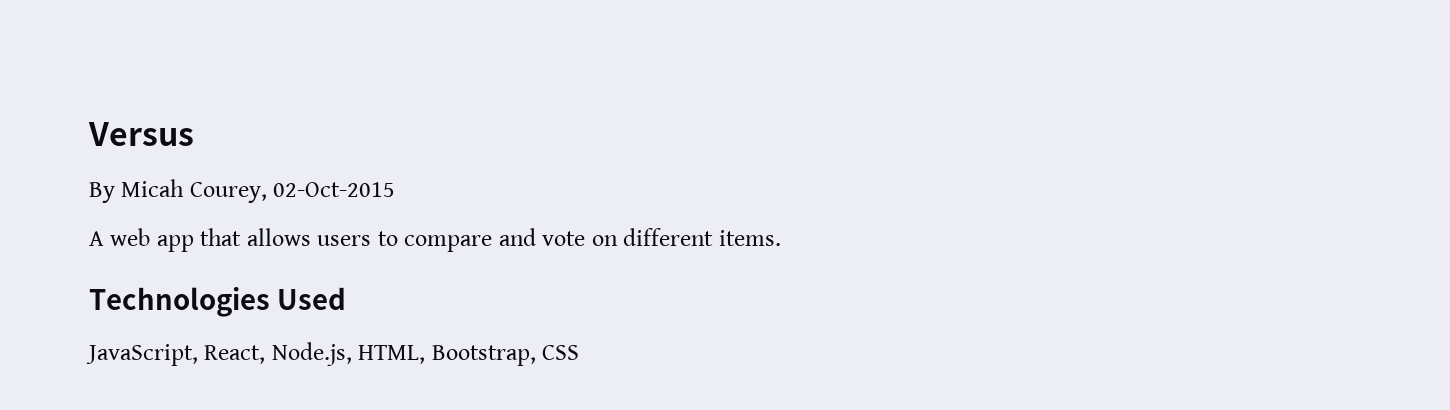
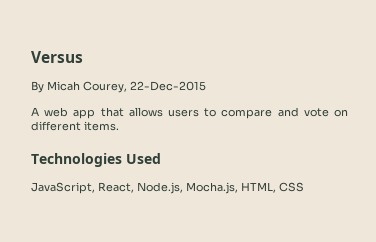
- By Micah Courey, 02-Oct-2015
+ By Micah Courey, 22-Dec-2015
- JavaScript, React, Node.js, HTML, Bootstrap, CSS
+ JavaScript, React, Node.js, Mocha.js, HTML, CSS

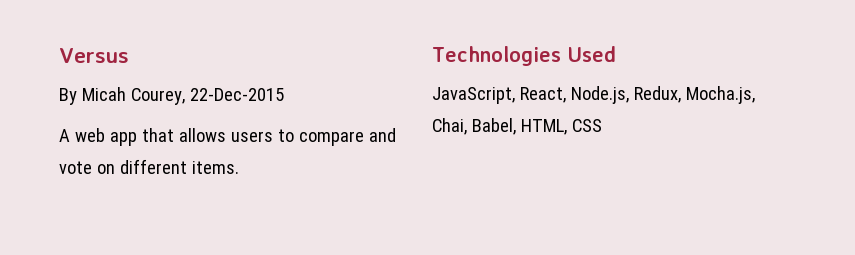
- JavaScript, React, Node.js, Mocha.js, HTML, CSS
+ JavaScript, React, Node.js, Redux, Mocha.js, Chai, Babel, HTML, CSS

